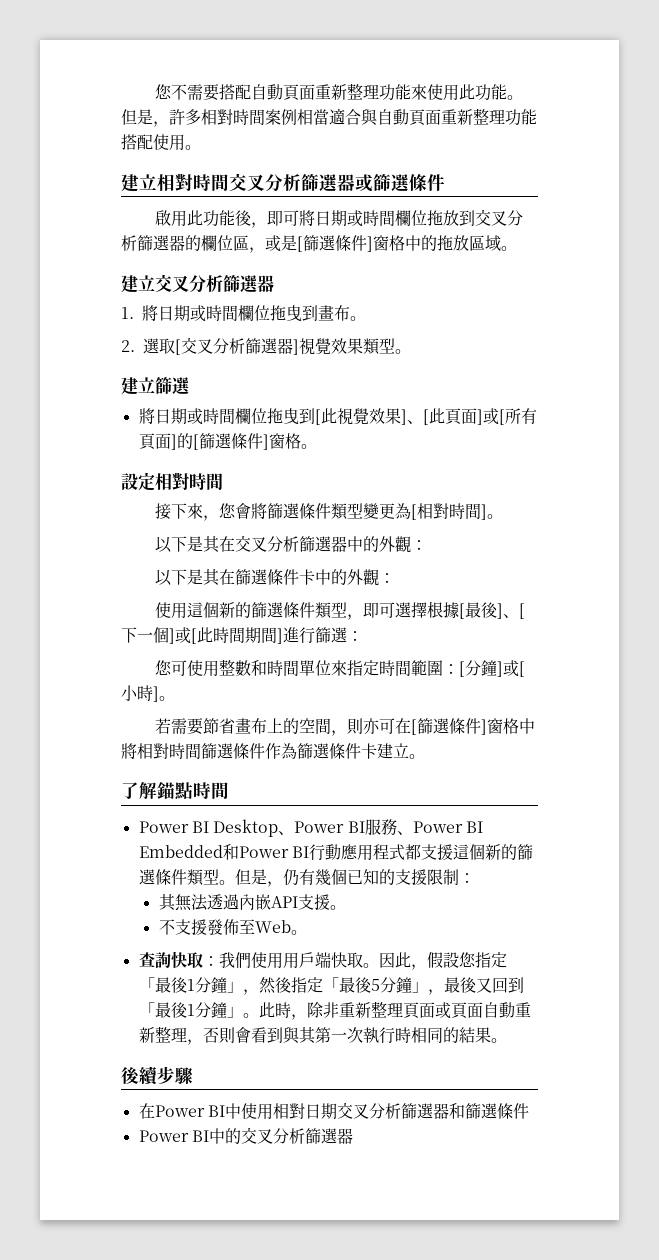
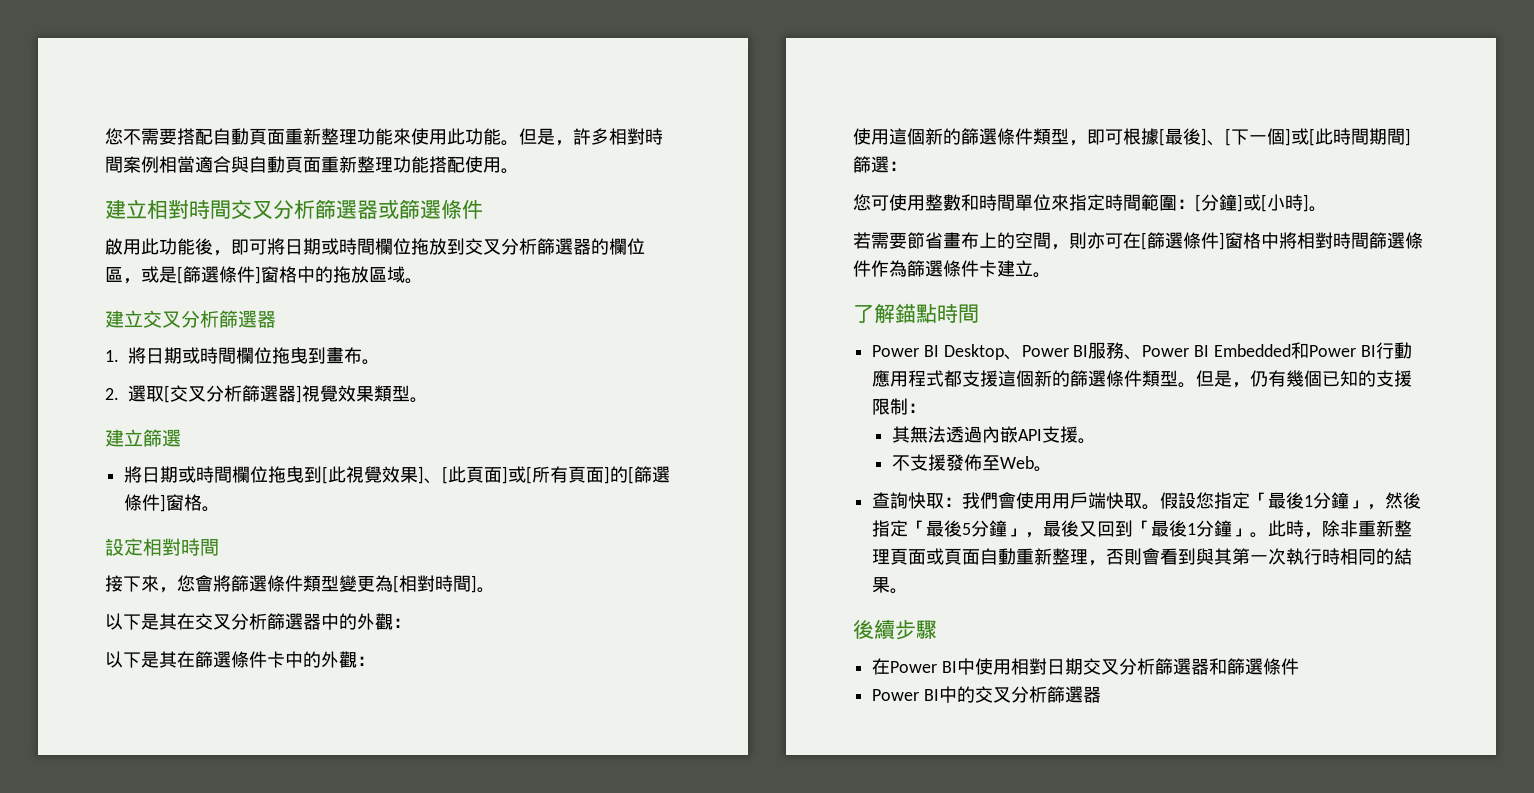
- 使用這個新的篩選條件類型，即可選擇根據[最後]、[下一個]或[此時間期間]進行篩選：
+ 使用這個新的篩選條件類型，即可根據[最後]、[下一個]或[此時間期間]篩選：
- 查詢快取：我們使用用戶端快取。
+ 查詢快取：我們會使用用戶端快取。
- 因此，假設您指定「最後1分鐘」，然後指定「最後5分鐘」，最後又回到「最後1分鐘」。
+ 假設您指定「最後1分鐘」，然後指定「最後5分鐘」，最後又回到「最後1分鐘」。

